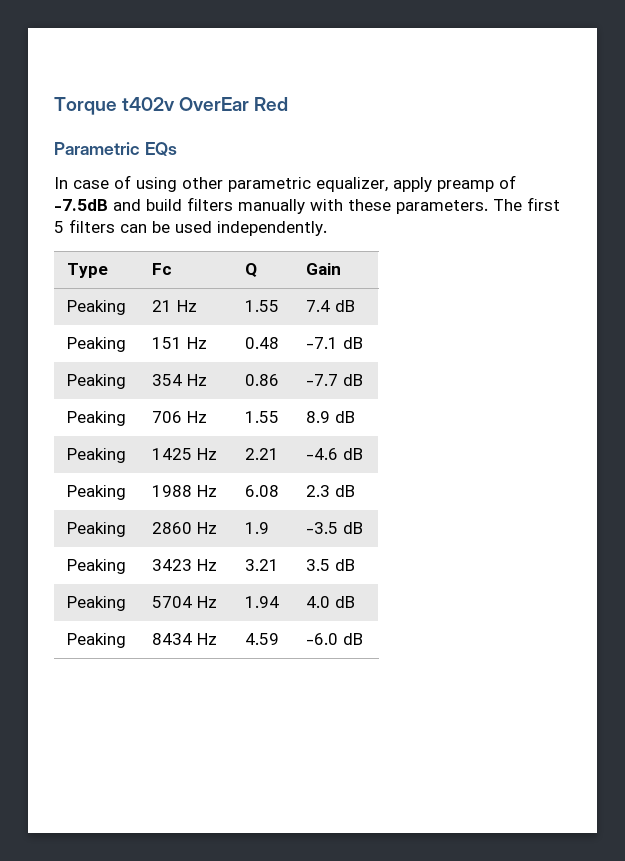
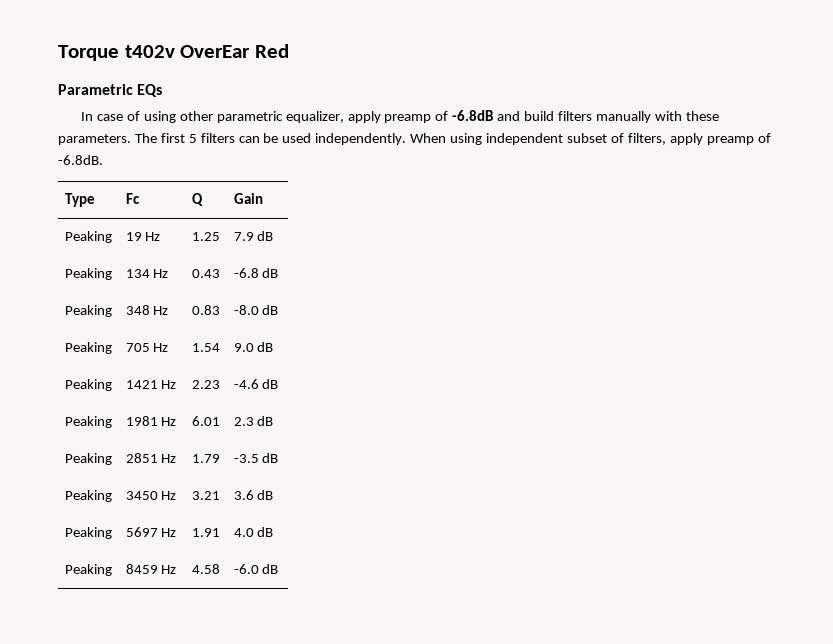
- In case of using other parametric equalizer, apply preamp of -7.5dB and build filters manually with these parameters.
+ In case of using other parametric equalizer, apply preamp of -6.8dB and build filters manually with these parameters.
+ When using independent subset of filters, apply preamp of -6.8dB.
- Peaking | 21 Hz | 1.55 | 7.4 dB
- Peaking | 151 Hz | 0.48 | -7.1 dB
- Peaking | 354 Hz | 0.86 | -7.7 dB
- Peaking | 706 Hz | 1.55 | 8.9 dB
- Peaking | 1425 Hz | 2.21 | -4.6 dB
+ Peaking | 19 Hz | 1.25 | 7.9 dB
+ Peaking | 134 Hz | 0.43 | -6.8 dB
+ Peaking | 348 Hz | 0.83 | -8.0 dB
+ Peaking | 705 Hz | 1.54 | 9.0 dB
+ Peaking | 1421 Hz | 2.23 | -4.6 dB
- Peaking | 1988 Hz | 6.08 | 2.3 dB
+ Peaking | 1981 Hz | 6.01 | 2.3 dB
- Peaking | 2860 Hz | 1.9 | -3.5 dB
+ Peaking | 2851 Hz | 1.79 | -3.5 dB
- Peaking | 3423 Hz | 3.21 | 3.5 dB
- Peaking | 5704 Hz | 1.94 | 4.0 dB
+ Peaking | 3450 Hz | 3.21 | 3.6 dB
+ Peaking | 5697 Hz | 1.91 | 4.0 dB
- Peaking | 8434 Hz | 4.59 | -6.0 dB
+ Peaking | 8459 Hz | 4.58 | -6.0 dB

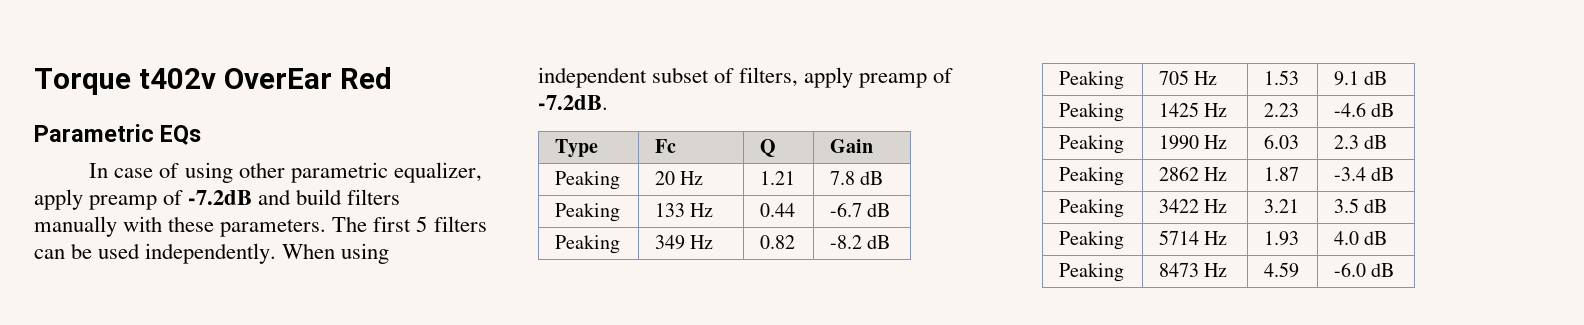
- In case of using other parametric equalizer, apply preamp of -6.8dB and build filters manually with these parameters.
+ In case of using other parametric equalizer, apply preamp of -7.2dB and build filters manually with these parameters.
- When using independent subset of filters, apply preamp of -6.8dB.
+ When using independent subset of filters, apply preamp of -7.2dB.
- Peaking | 19 Hz | 1.25 | 7.9 dB
- Peaking | 134 Hz | 0.43 | -6.8 dB
- Peaking | 348 Hz | 0.83 | -8.0 dB
+ Peaking | 20 Hz | 1.21 | 7.8 dB
+ Peaking | 133 Hz | 0.44 | -6.7 dB
+ Peaking | 349 Hz | 0.82 | -8.2 dB
- Peaking | 705 Hz | 1.54 | 9.0 dB
- Peaking | 1421 Hz | 2.23 | -4.6 dB
+ Peaking | 705 Hz | 1.53 | 9.1 dB
+ Peaking | 1425 Hz | 2.23 | -4.6 dB
- Peaking | 1981 Hz | 6.01 | 2.3 dB
+ Peaking | 1990 Hz | 6.03 | 2.3 dB
- Peaking | 2851 Hz | 1.79 | -3.5 dB
- Peaking | 3450 Hz | 3.21 | 3.6 dB
- Peaking | 5697 Hz | 1.91 | 4.0 dB
+ Peaking | 2862 Hz | 1.87 | -3.4 dB
+ Peaking | 3422 Hz | 3.21 | 3.5 dB
+ Peaking | 5714 Hz | 1.93 | 4.0 dB
- Peaking | 8459 Hz | 4.58 | -6.0 dB
+ Peaking | 8473 Hz | 4.59 | -6.0 dB

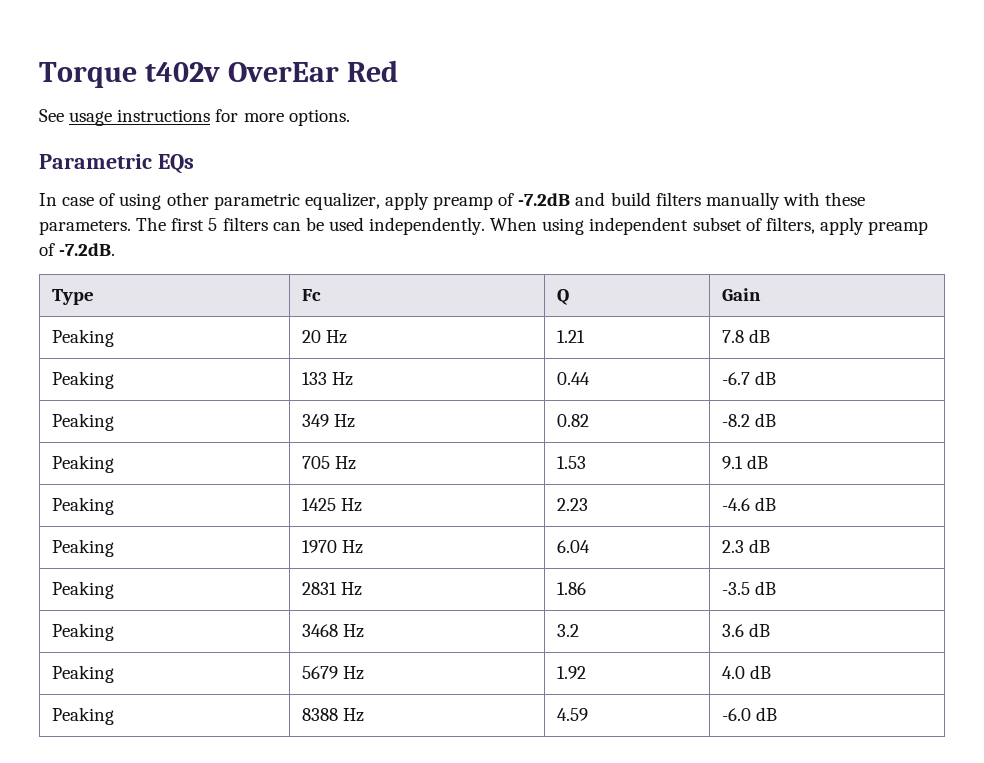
+ See usage instructions for more options.
- Peaking | 1990 Hz | 6.03 | 2.3 dB
+ Peaking | 1970 Hz | 6.04 | 2.3 dB
- Peaking | 2862 Hz | 1.87 | -3.4 dB
- Peaking | 3422 Hz | 3.21 | 3.5 dB
- Peaking | 5714 Hz | 1.93 | 4.0 dB
+ Peaking | 2831 Hz | 1.86 | -3.5 dB
+ Peaking | 3468 Hz | 3.2 | 3.6 dB
+ Peaking | 5679 Hz | 1.92 | 4.0 dB
- Peaking | 8473 Hz | 4.59 | -6.0 dB
+ Peaking | 8388 Hz | 4.59 | -6.0 dB

